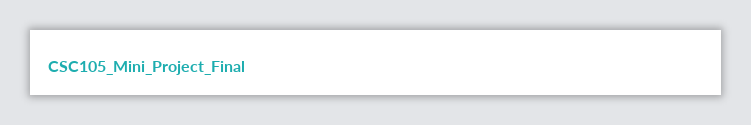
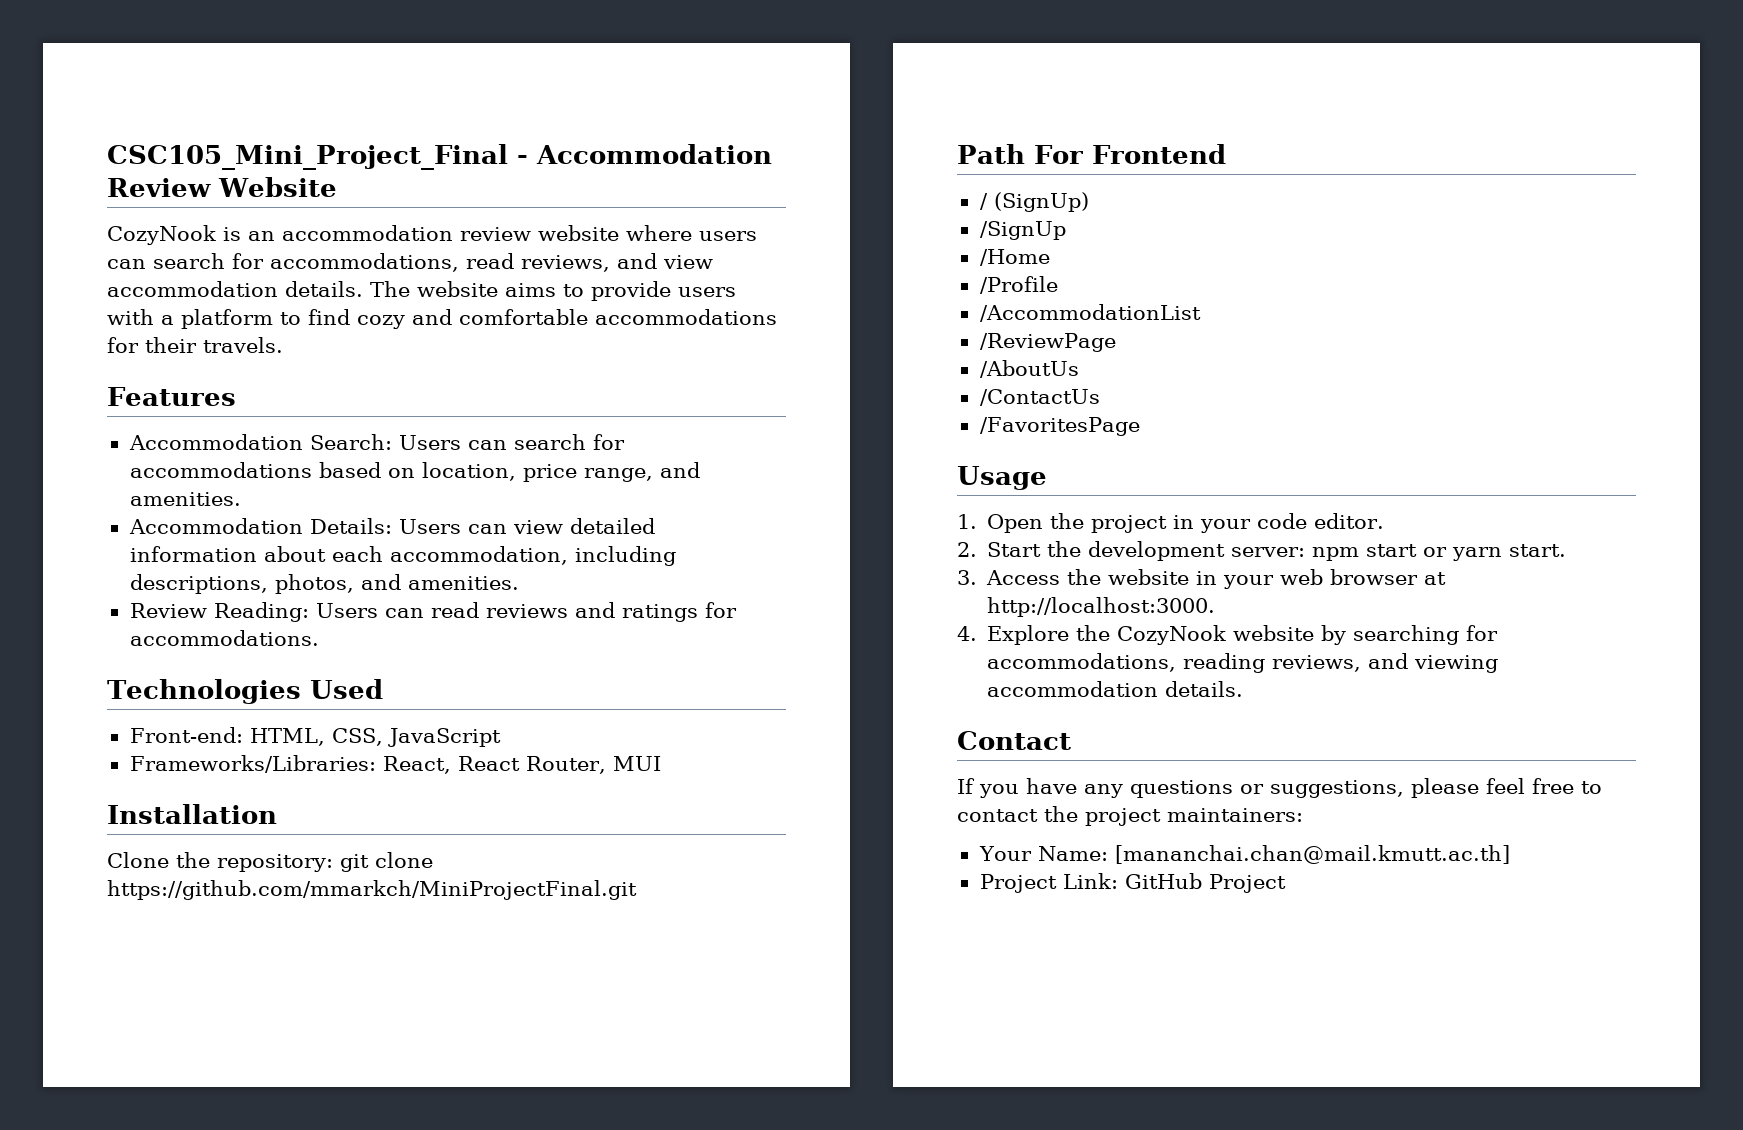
- CSC105_Mini_Project_Final
+ CSC105_Mini_Project_Final - Accommodation Review Website
+ CozyNook is an accommodation review website where users can search for accommodations, read reviews, and view accommodation details. The website aims to provide users with a platform to find cozy and comfortable accommodations for their travels.
+ Features
+ Accommodation Search: Users can search for accommodations based on location, price range, and amenities.
+ Accommodation Details: Users can view detailed information about each accommodation, including descriptions, photos, and amenities.
+ Review Reading: Users can read reviews and ratings for accommodations.
+ Technologies Used
+ Front-end: HTML, CSS, JavaScript
+ Frameworks/Libraries: React, React Router, MUI
+ Installation
+ Clone the repository: git clone https://github.com/mmarkch/MiniProjectFinal.git
+ Path For Frontend
+ / (SignUp)
+ /SignUp
+ /Home
+ /Profile
+ /AccommodationList
+ /ReviewPage
+ /AboutUs
+ /ContactUs
+ /FavoritesPage
+ Usage
+ 1. Open the project in your code editor.
+ 2. Start the development server: npm start or yarn start.
+ 3. Access the website in your web browser at http://localhost:3000.
+ 4. Explore the CozyNook website by searching for accommodations, reading reviews, and viewing accommodation details.
+ Contact
+ If you have any questions or suggestions, please feel free to contact the project maintainers:
+ Your Name: [mananchai.chan@mail.kmutt.ac.th]
+ Project Link: GitHub Project

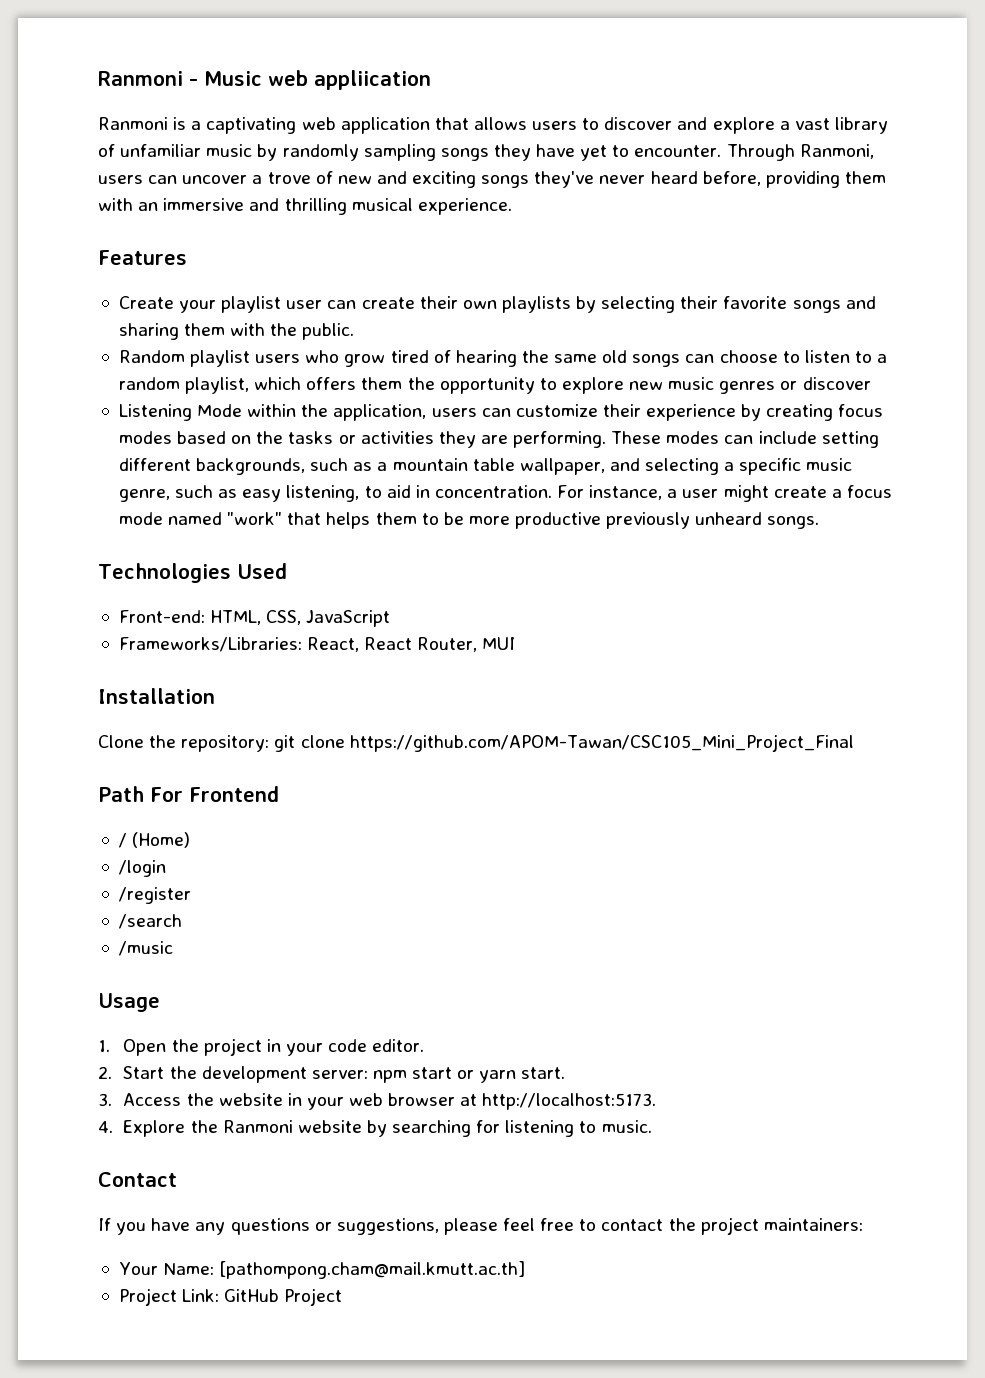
- CSC105_Mini_Project_Final - Accommodation Review Website
- CozyNook is an accommodation review website where users can search for accommodations, read reviews, and view accommodation details. The website aims to provide users with a platform to find cozy and comfortable accommodations for their travels.
+ Ranmoni - Music web appliication
+ Ranmoni is a captivating web application that allows users to discover and explore a vast library of unfamiliar music by randomly sampling songs they have yet to encounter. Through Ranmoni, users can uncover a trove of new and exciting songs they've never heard before, providing them with an immersive and thrilling musical experience.
  Features
- Accommodation Search: Users can search for accommodations based on location, price range, and amenities.
- Accommodation Details: Users can view detailed information about each accommodation, including descriptions, photos, and amenities.
- Review Reading: Users can read reviews and ratings for accommodations.
+ Create your playlist user can create their own playlists by selecting their favorite songs and sharing them with the public.
+ Random playlist users who grow tired of hearing the same old songs can choose to listen to a random playlist, which offers them the opportunity to explore new music genres or discover
+ Listening Mode within the application, users can customize their experience by creating focus modes based on the tasks or activities they are performing. These modes can include setting different backgrounds, such as a mountain table wallpaper, and selecting a specific music genre, such as easy listening, to aid in concentration. For instance, a user might create a focus mode named "work" that helps them to be more productive previously unheard songs.
- Clone the repository: git clone https://github.com/mmarkch/MiniProjectFinal.git
+ Clone the repository: git clone https://github.com/APOM-Tawan/CSC105_Mini_Project_Final
- / (SignUp)
- /SignUp
- /Home
- /Profile
- /AccommodationList
- /ReviewPage
- /AboutUs
- /ContactUs
- /FavoritesPage
+ / (Home)
+ /login
+ /register
+ /search
+ /music
- 3. Access the website in your web browser at http://localhost:3000.
+ 3. Access the website in your web browser at http://localhost:5173.
- 4. Explore the CozyNook website by searching for accommodations, reading reviews, and viewing accommodation details.
+ 4. Explore the Ranmoni website by searching for listening to music.
- Your Name: [mananchai.chan@mail.kmutt.ac.th]
+ Your Name: [pathompong.cham@mail.kmutt.ac.th]

